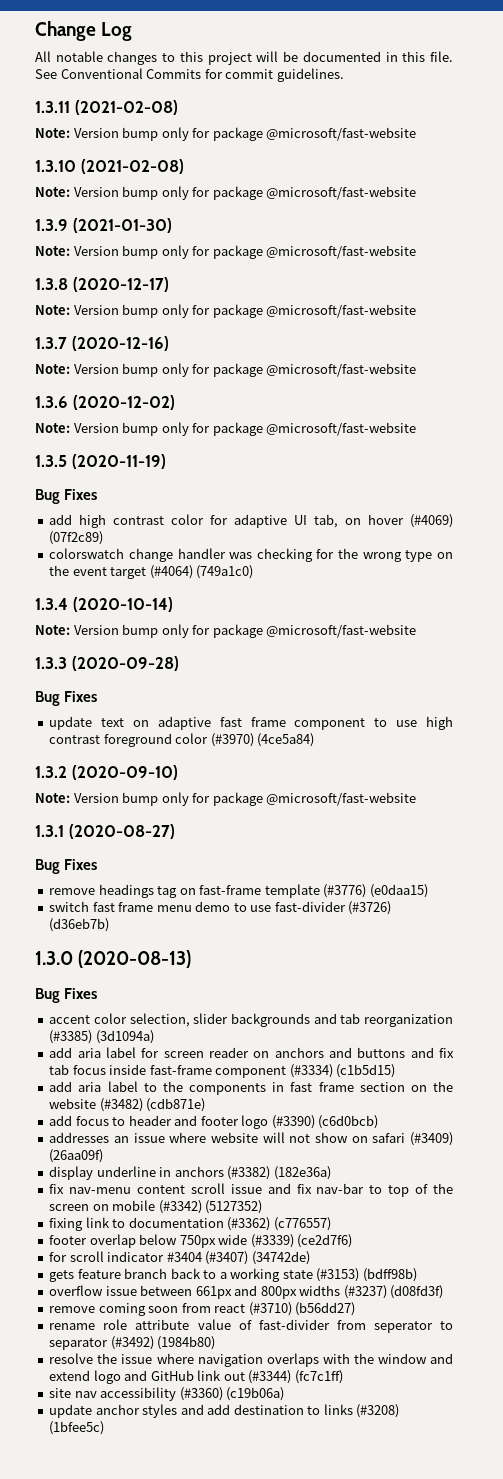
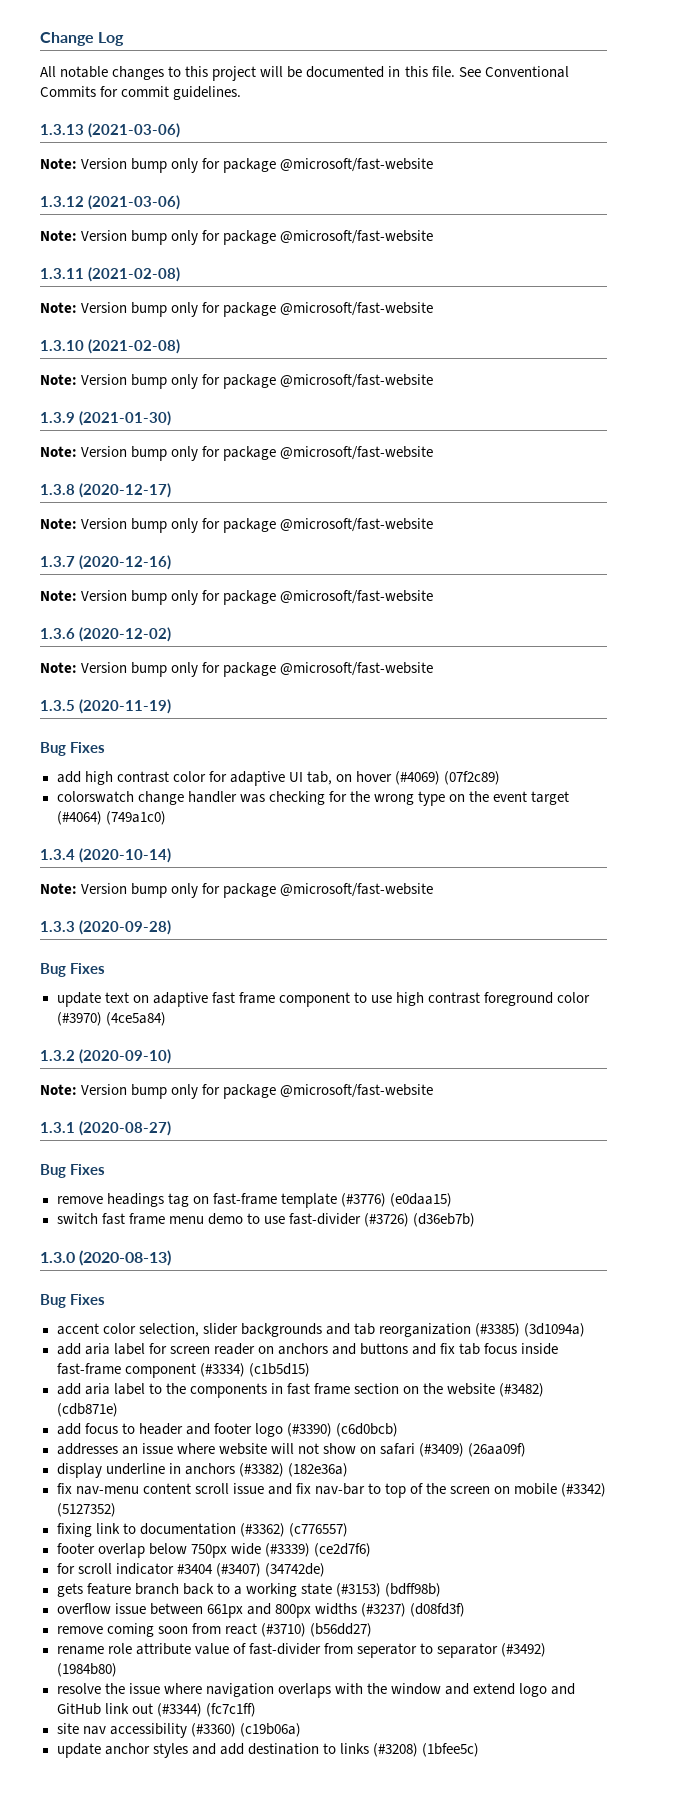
+ 1.3.13 (2021-03-06)
+ Note: Version bump only for package @microsoft/fast-website
+ 1.3.12 (2021-03-06)
+ Note: Version bump only for package @microsoft/fast-website

